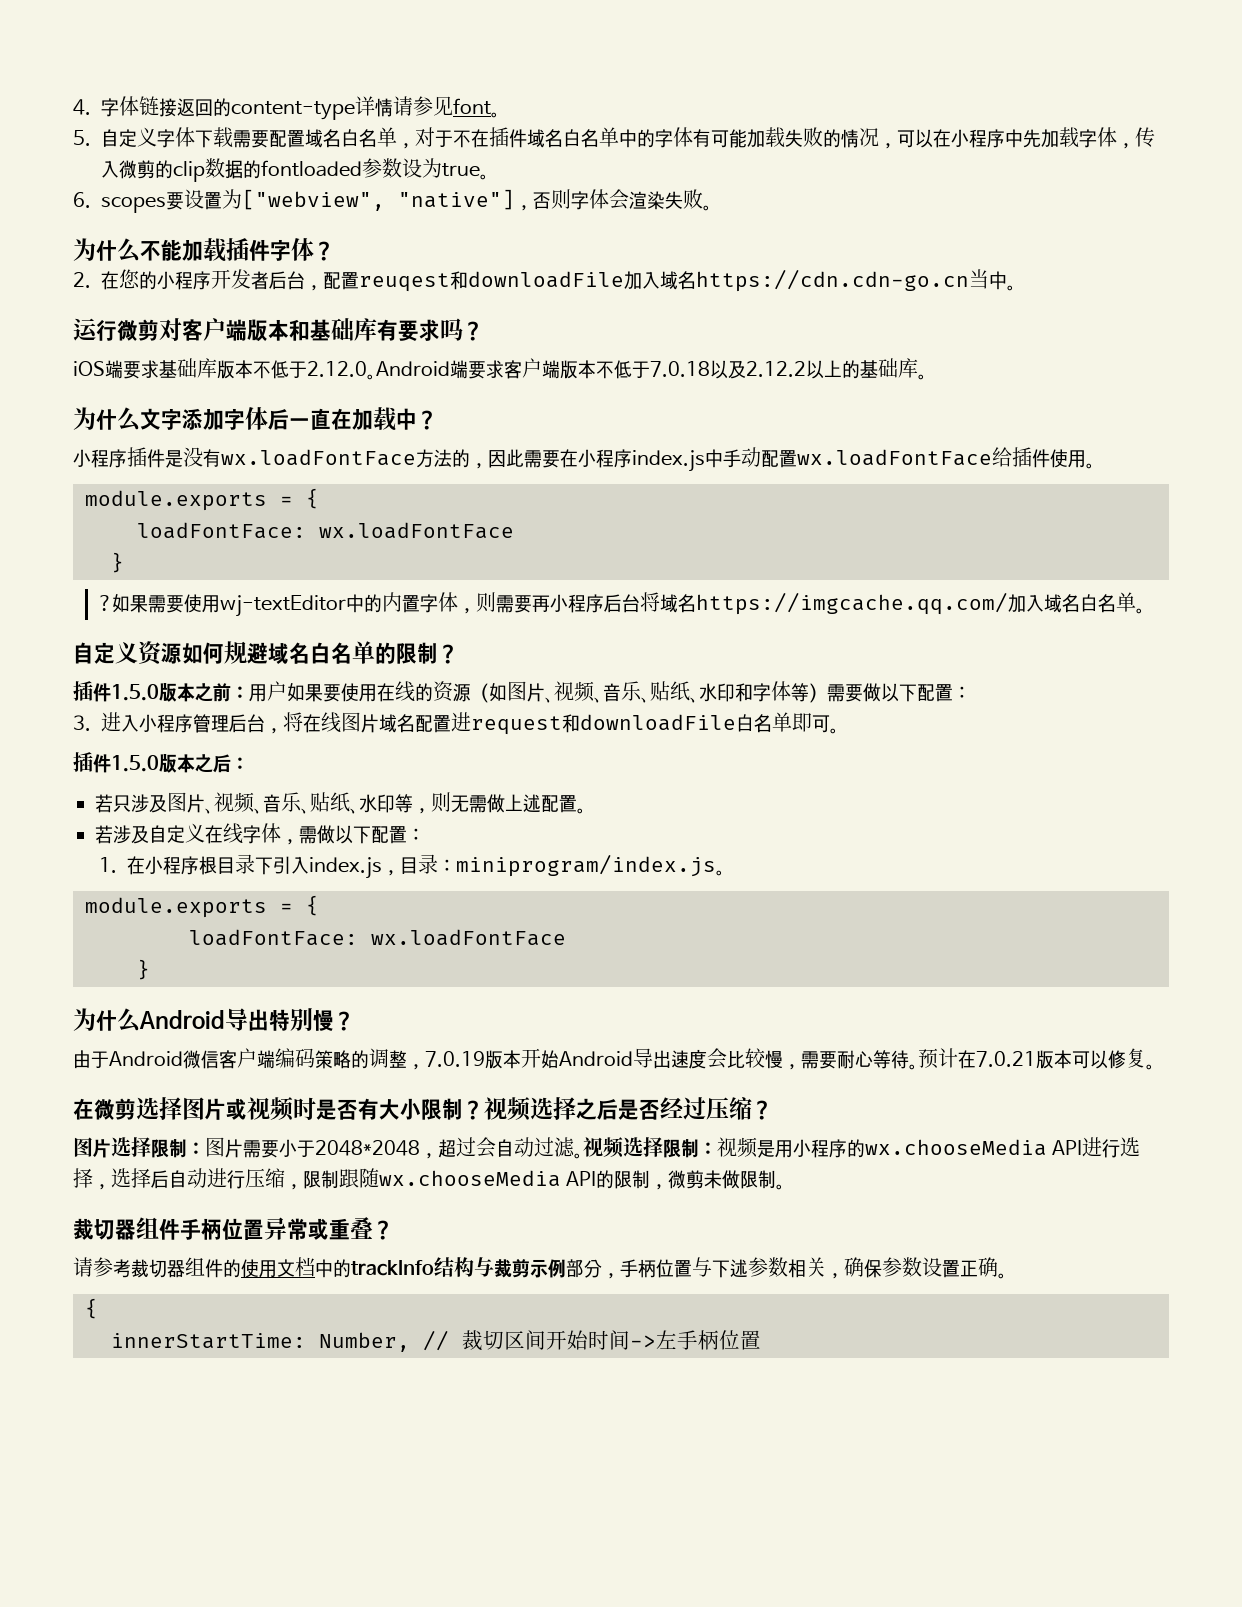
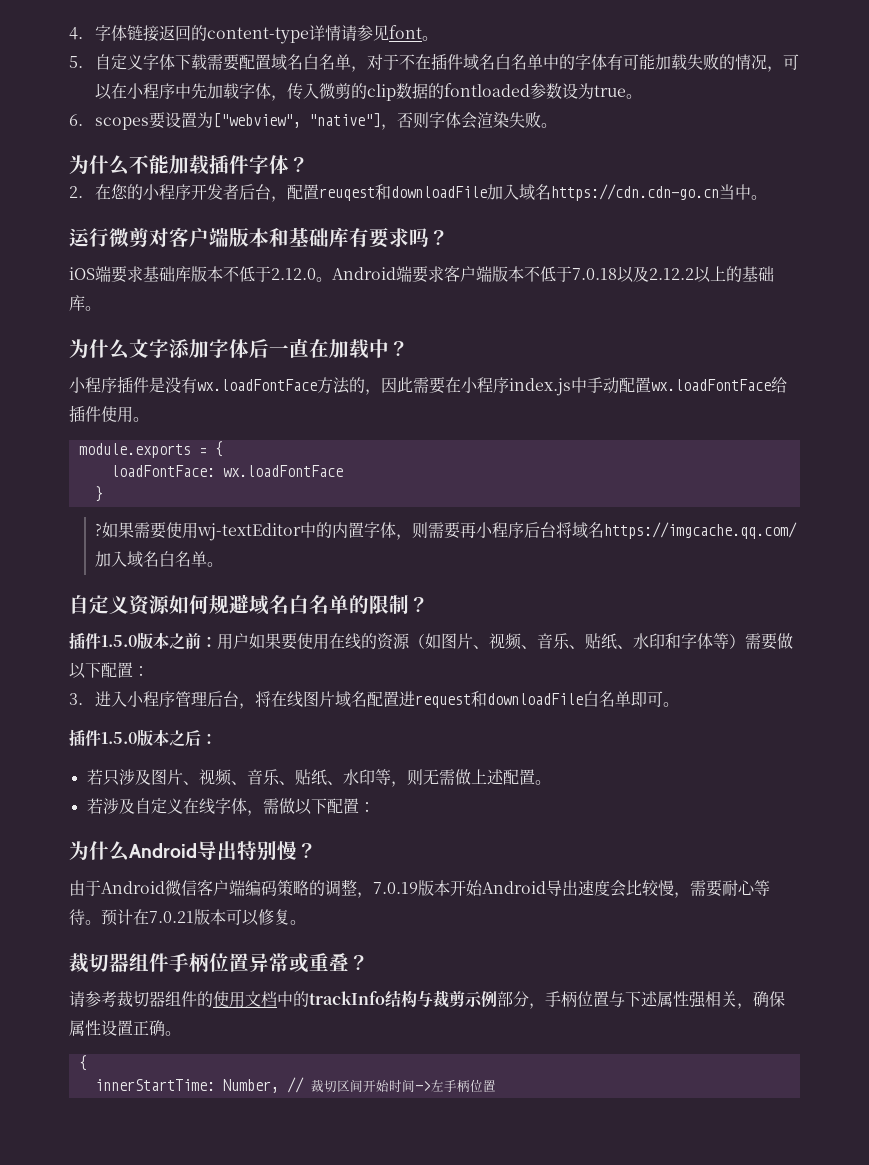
- 1.在小程序根目录下引入index.js，目录：miniprogram/index.js。
- module.exports = {
- loadFontFace: wx.loadFontFace
- }
- 在微剪选择图片或视频时是否有大小限制？视频选择之后是否经过压缩？
- 图片选择限制：图片需要小于2048*2048，超过会自动过滤。视频选择限制：视频是用小程序的wx.chooseMedia API进行选择，选择后自动进行压缩，限制跟随wx.chooseMedia API的限制，微剪未做限制。
- 请参考裁切器组件的使用文档中的trackInfo结构与裁剪示例部分，手柄位置与下述参数相关，确保参数设置正确。
+ 请参考裁切器组件的使用文档中的trackInfo结构与裁剪示例部分，手柄位置与下述属性强相关，确保属性设置正确。

